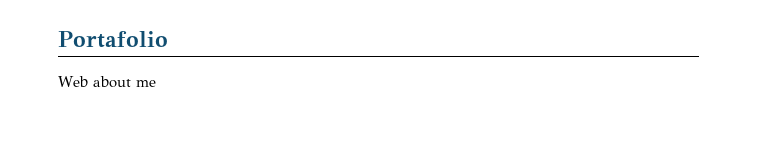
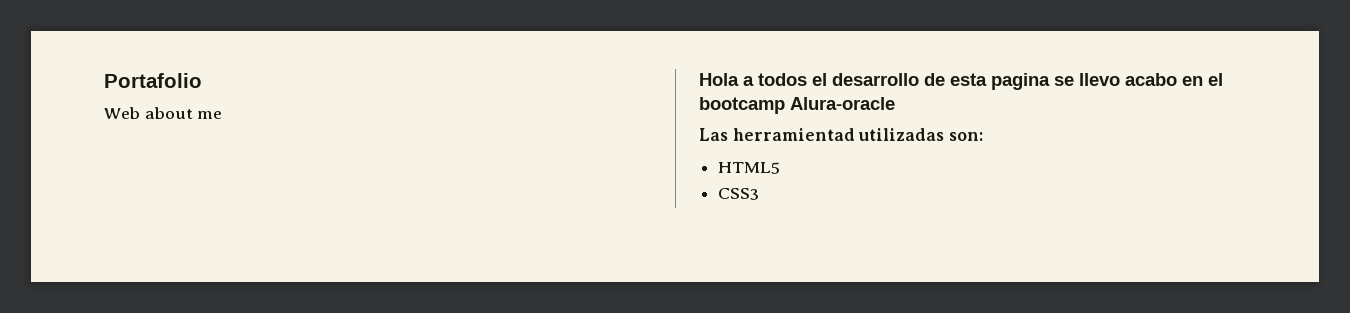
+ Hola a todos el desarrollo de esta pagina se llevo acabo en el bootcamp Alura-oracle
+ Las herramientad utilizadas son:
+ HTML5
+ CSS3

